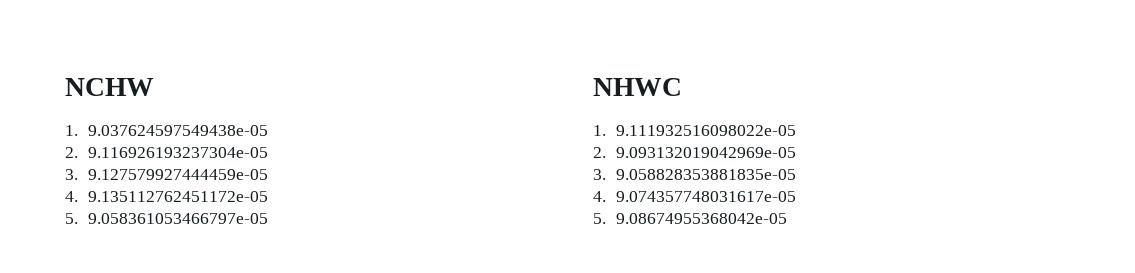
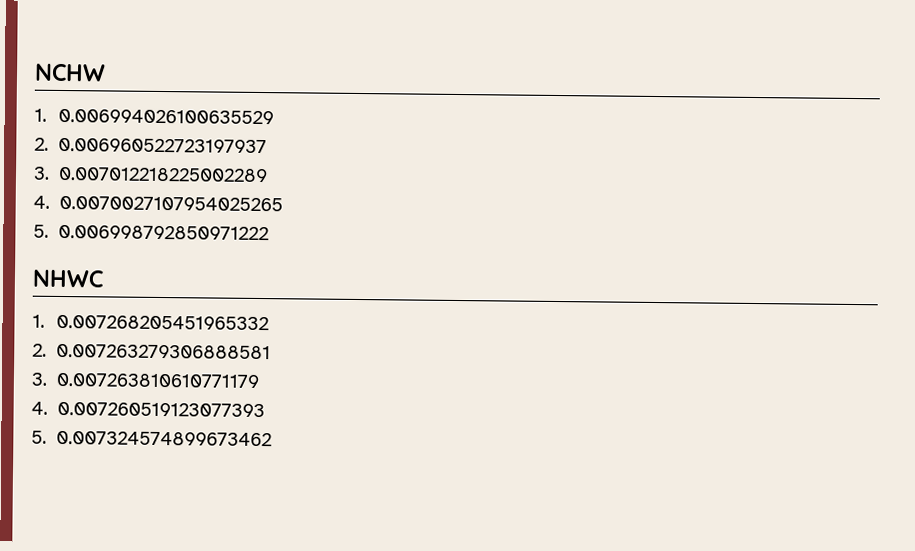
- 1. 9.037624597549438e-05
- 2. 9.116926193237304e-05
- 3. 9.127579927444459e-05
- 4. 9.135112762451172e-05
- 5. 9.058361053466797e-05
+ 1. 0.006994026100635529
+ 2. 0.006960522723197937
+ 3. 0.007012218225002289
+ 4. 0.0070027107954025265
+ 5. 0.006998792850971222
- 1. 9.111932516098022e-05
- 2. 9.093132019042969e-05
- 3. 9.058828353881835e-05
- 4. 9.074357748031617e-05
- 5. 9.08674955368042e-05
+ 1. 0.007268205451965332
+ 2. 0.007263279306888581
+ 3. 0.007263810610771179
+ 4. 0.007260519123077393
+ 5. 0.007324574899673462

